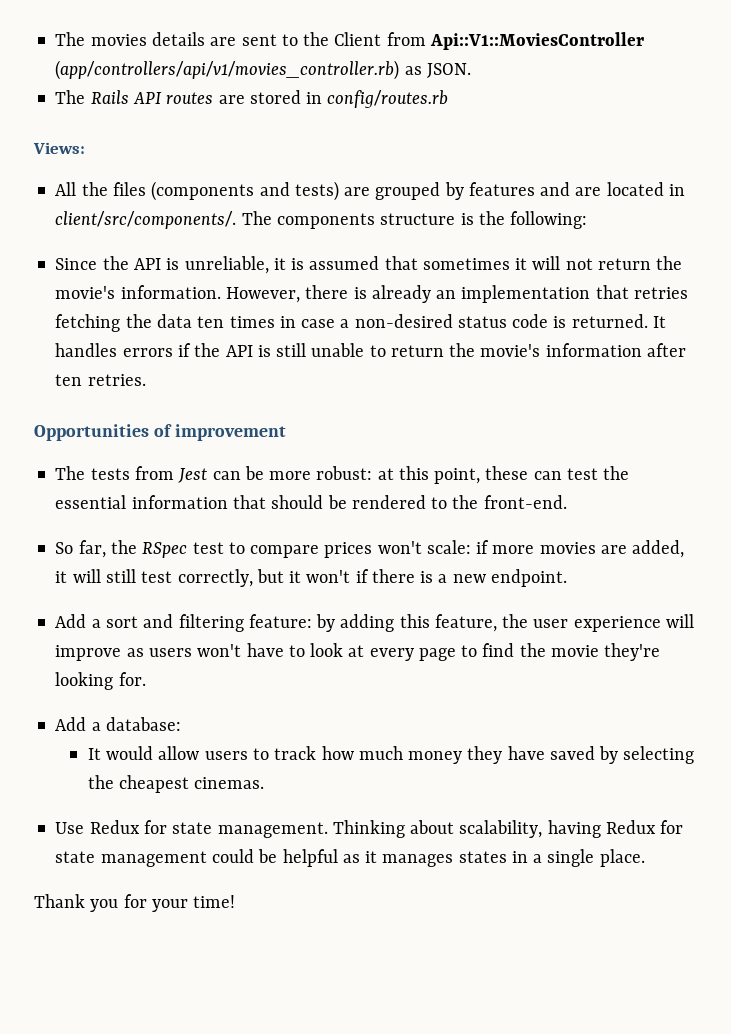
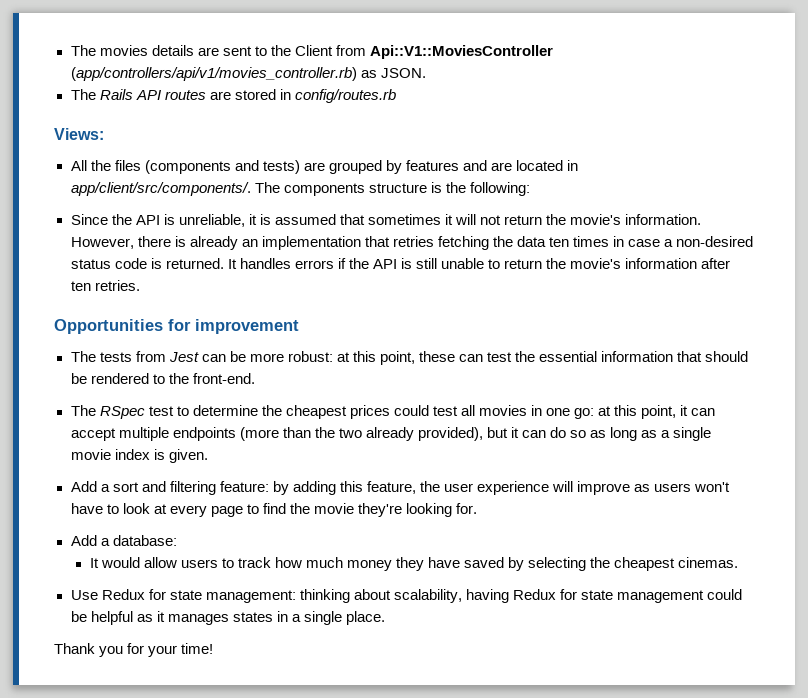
- All the files (components and tests) are grouped by features and are located in client/src/components/.
+ All the files (components and tests) are grouped by features and are located in app/client/src/components/.
- Opportunities of improvement
+ Opportunities for improvement
- So far, the RSpec test to compare prices won't scale: if more movies are added, it will still test correctly, but it won't if there is a new endpoint.
+ The RSpec test to determine the cheapest prices could test all movies in one go: at this point, it can accept multiple endpoints (more than the two already provided), but it can do so as long as a single movie index is given.
- Use Redux for state management. Thinking about scalability, having Redux for state management could be helpful as it manages states in a single place.
+ Use Redux for state management: thinking about scalability, having Redux for state management could be helpful as it manages states in a single place.

